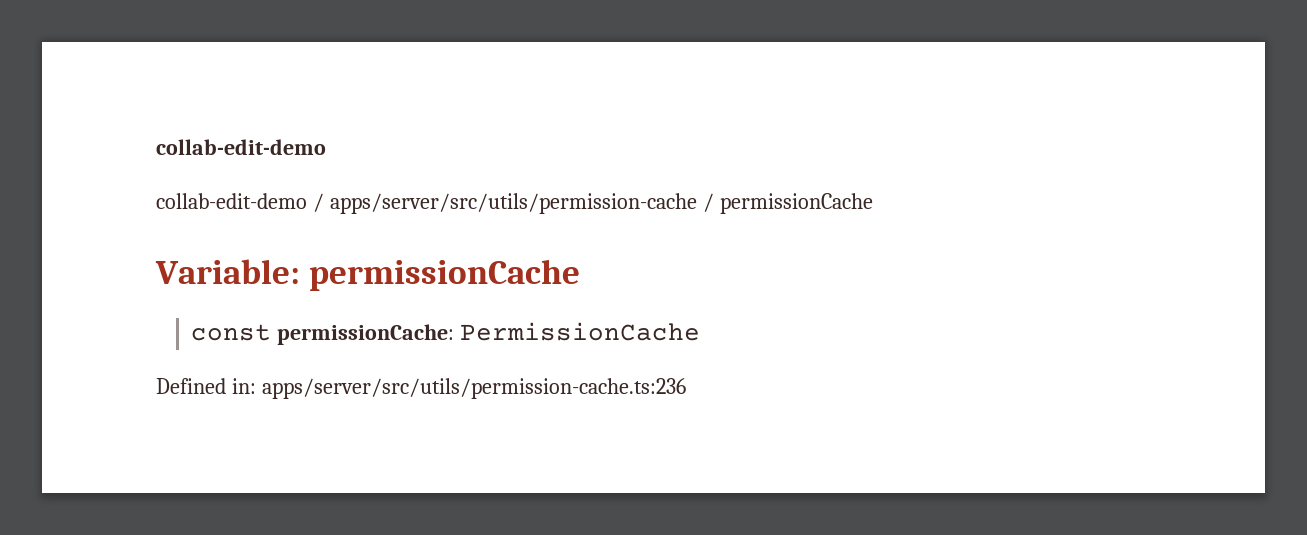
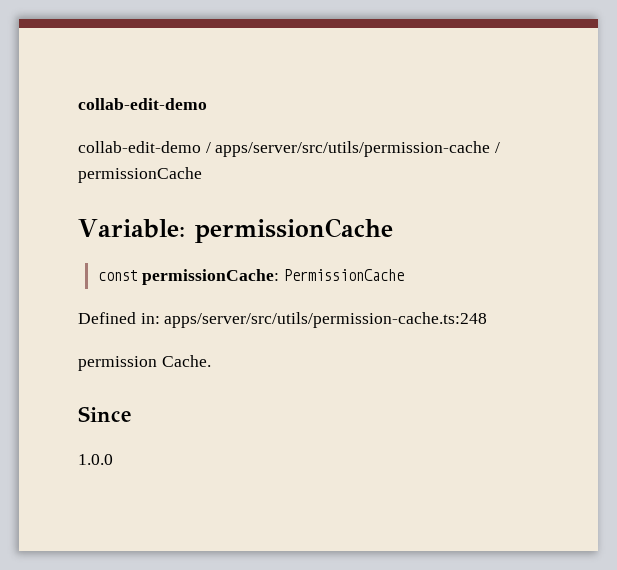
- Defined in: apps/server/src/utils/permission-cache.ts:236
+ Defined in: apps/server/src/utils/permission-cache.ts:248
+ permission Cache.
+ Since
+ 1.0.0

